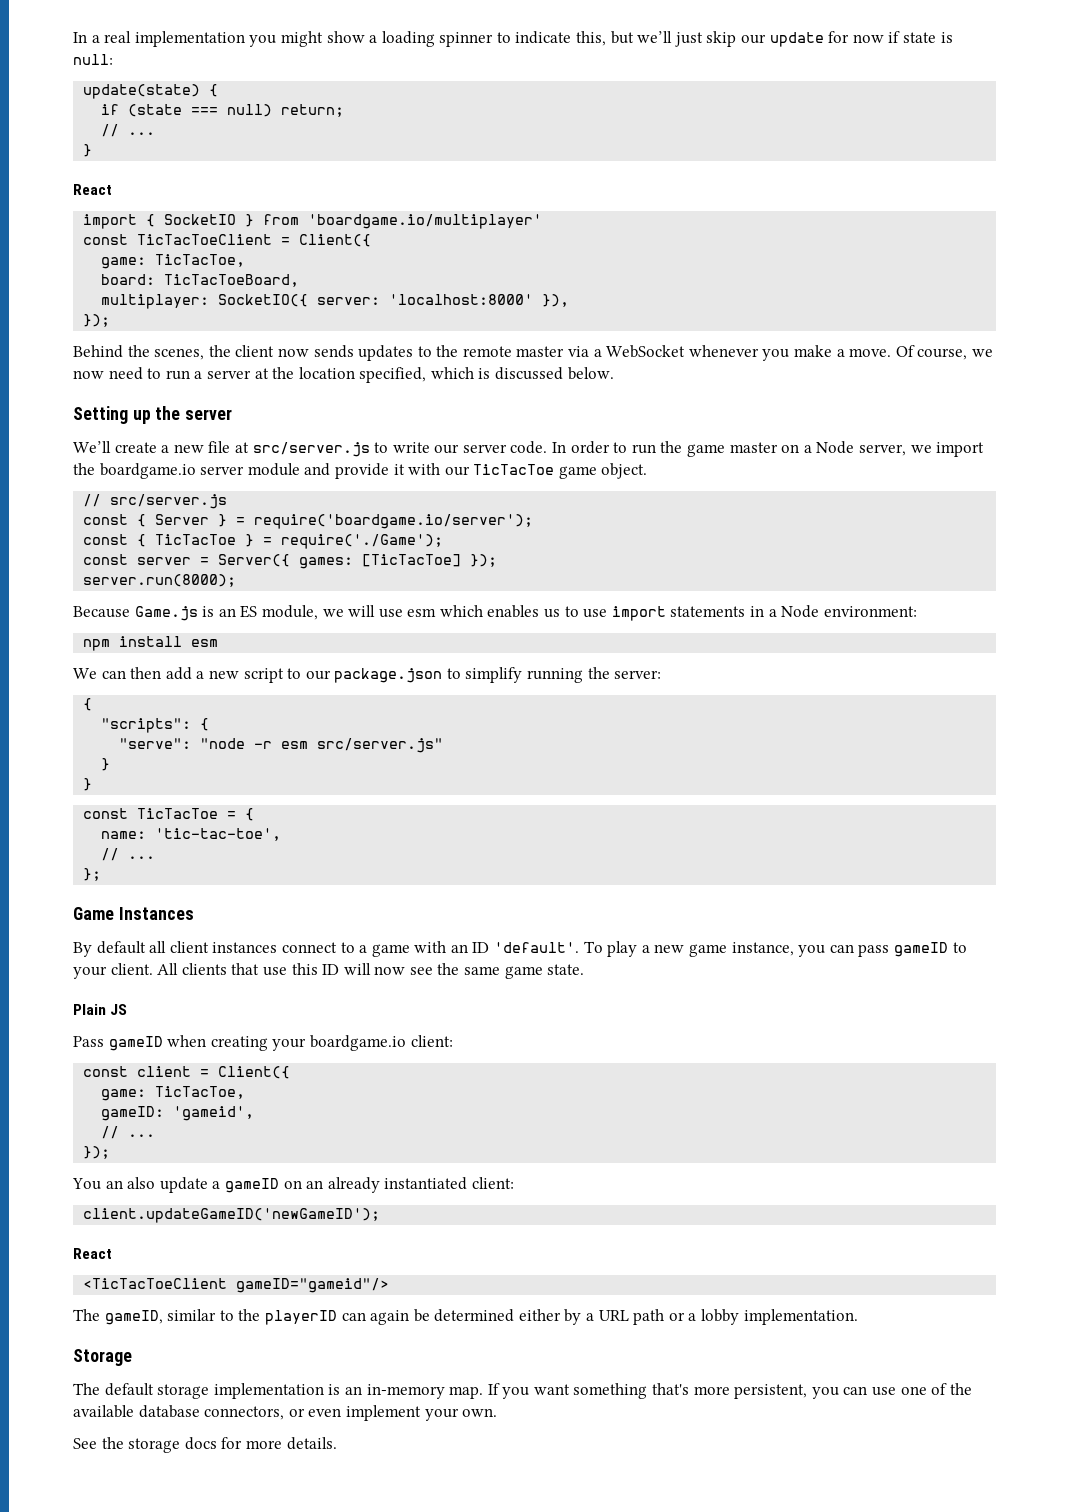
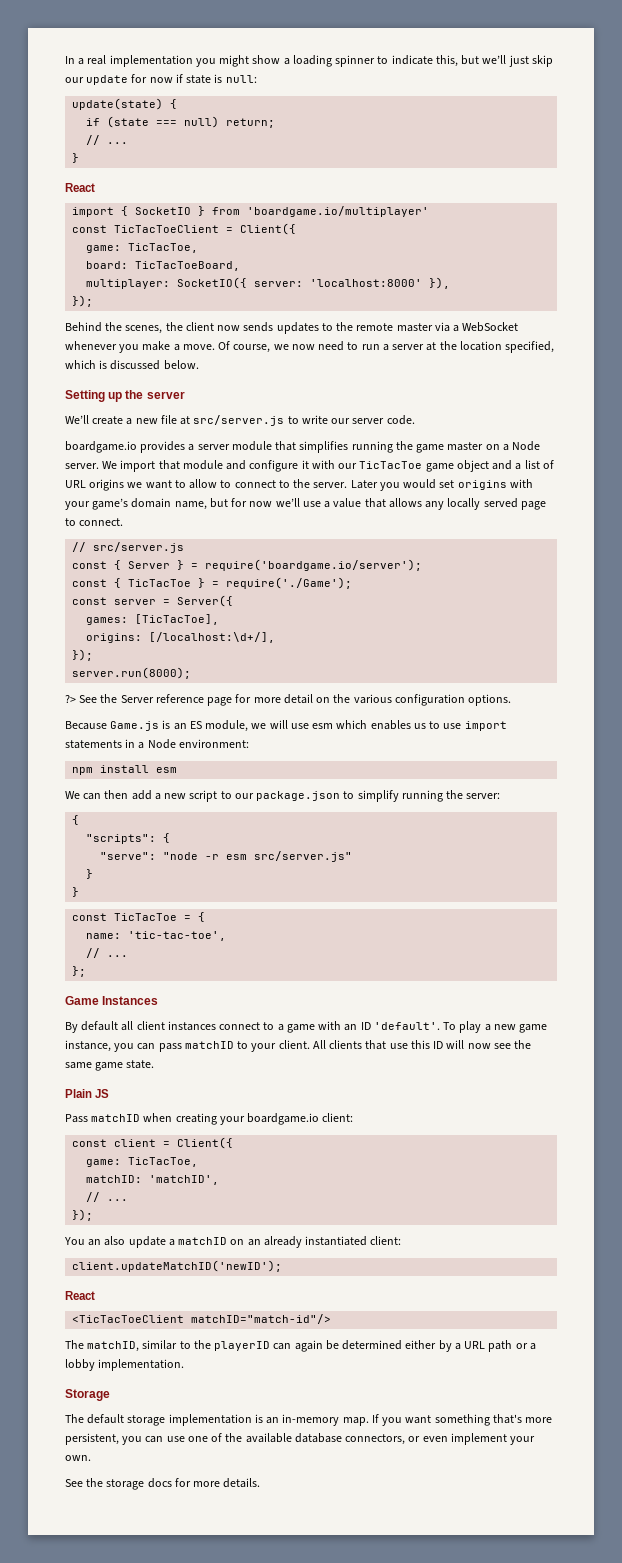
- We’ll create a new file at src/server.js to write our server code. In order to run the game master on a Node server, we import the boardgame.io server module and provide it with our TicTacToe game object.
+ We’ll create a new file at src/server.js to write our server code.
+ boardgame.io provides a server module that simplifies running the game master on a Node server. We import that module and configure it with our TicTacToe game object and a list of URL origins we want to allow to connect to the server. Later you would set origins with your game’s domain name, but for now we’ll use a value that allows any locally served page to connect.
- const server = Server({ games: [TicTacToe] });
+ const server = Server({
+ games: [TicTacToe],
+ origins: [/localhost:\d+/],
+ });
  server.run(8000);
+ ?> See the Server reference page for more detail on the various configuration options.
- To play a new game instance, you can pass gameID to your client.
+ To play a new game instance, you can pass matchID to your client.
- Pass gameID when creating your boardgame.io client:
+ Pass matchID when creating your boardgame.io client:
- gameID: 'gameid',
+ matchID: 'matchID',
- You an also update a gameID on an already instantiated client:
+ You an also update a matchID on an already instantiated client:
- client.updateGameID('newGameID');
+ client.updateMatchID('newID');
- <TicTacToeClient gameID="gameid"/>
- The gameID, similar to the playerID can again be determined either by a URL path or a lobby implementation.
+ <TicTacToeClient matchID="match-id"/>
+ The matchID, similar to the playerID can again be determined either by a URL path or a lobby implementation.

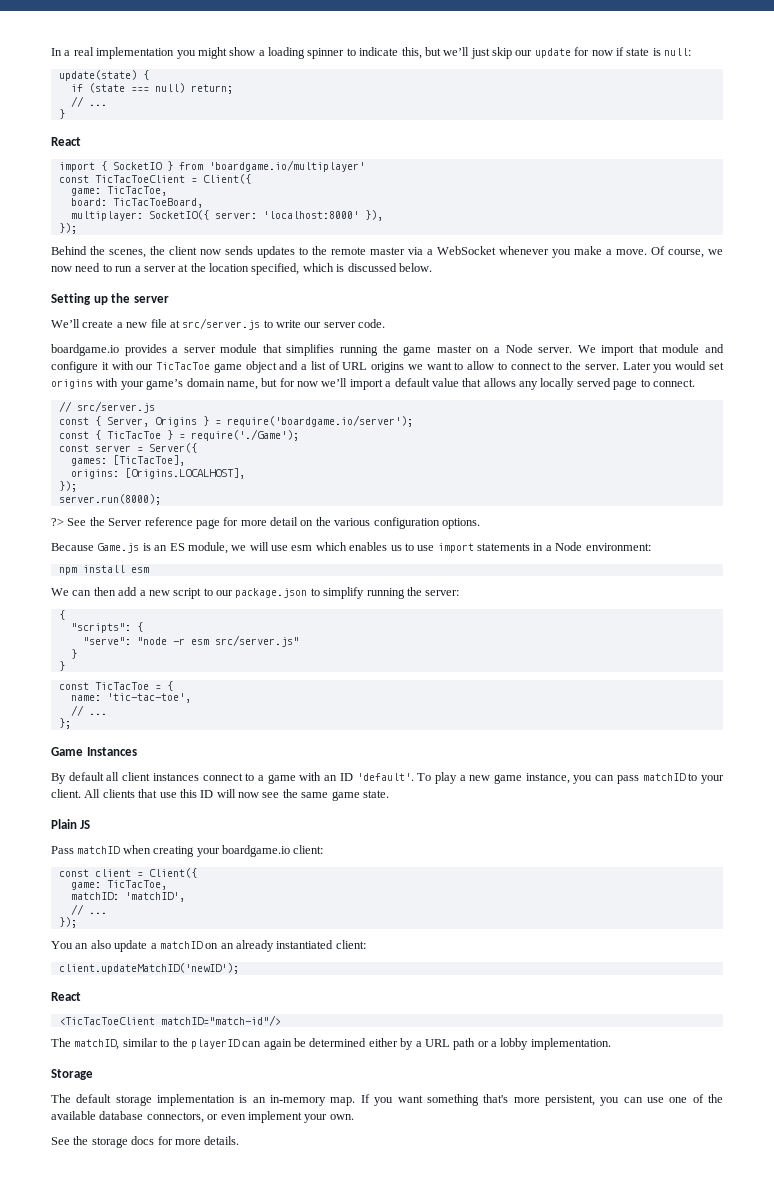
- Later you would set origins with your game’s domain name, but for now we’ll use a value that allows any locally served page to connect.
+ Later you would set origins with your game’s domain name, but for now we’ll import a default value that allows any locally served page to connect.
- const { Server } = require('boardgame.io/server');
+ const { Server, Origins } = require('boardgame.io/server');
- origins: [/localhost:\d+/],
+ origins: [Origins.LOCALHOST],

